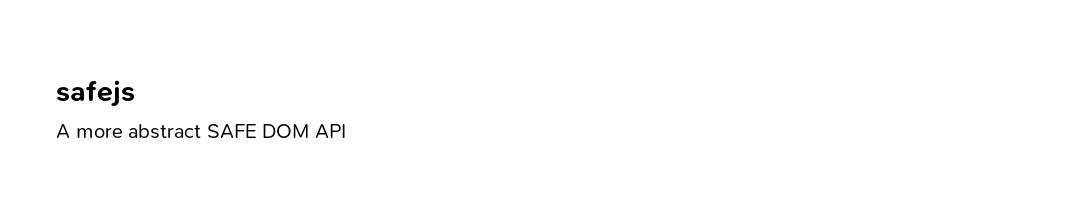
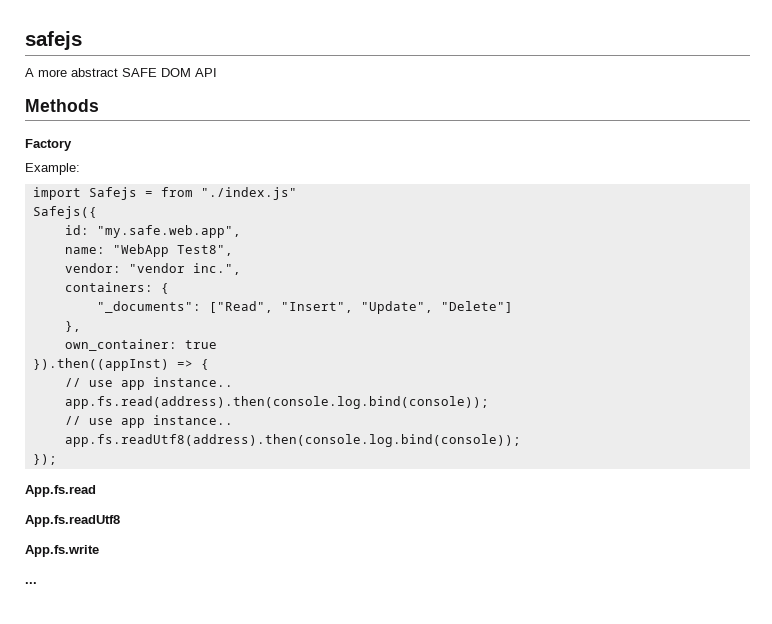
+ Methods
+ Factory
+ Example:
+ import Safejs = from "./index.js"
+ Safejs({
+ id: "my.safe.web.app",
+ name: "WebApp Test8",
+ vendor: "vendor inc.",
+ containers: {
+ "_documents": ["Read", "Insert", "Update", "Delete"]
+ },
+ own_container: true
+ }).then((appInst) => {
+ // use app instance..
+ app.fs.read(address).then(console.log.bind(console));
+ // use app instance..
+ app.fs.readUtf8(address).then(console.log.bind(console));
+ });
+ App.fs.read
+ App.fs.readUtf8
+ App.fs.write
+ ...

